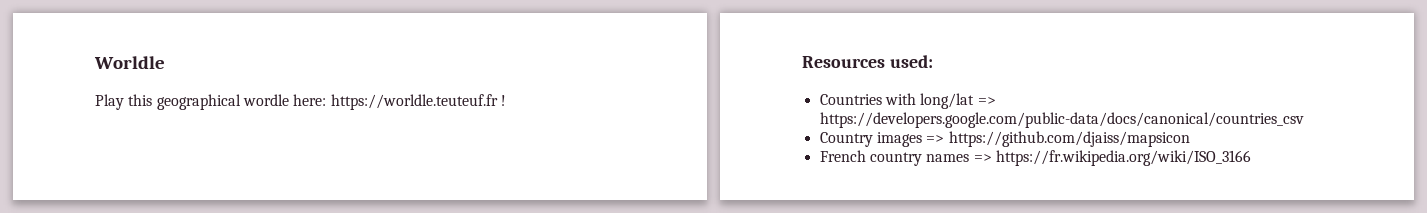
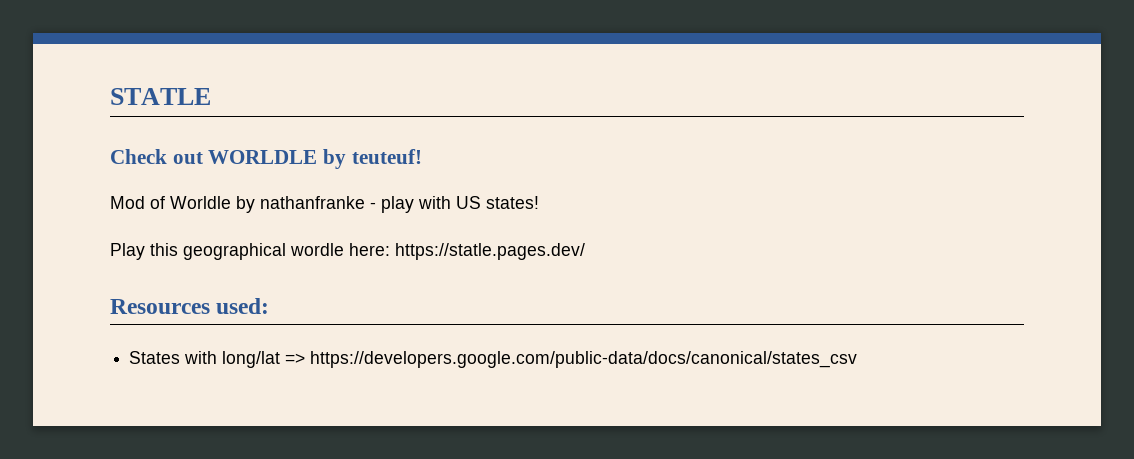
- Worldle
+ STATLE
+ Check out WORLDLE by teuteuf!
+ Mod of Worldle by nathanfranke - play with US states!
- Play this geographical wordle here: https://worldle.teuteuf.fr !
+ Play this geographical wordle here: https://statle.pages.dev/
- Countries with long/lat => https://developers.google.com/public-data/docs/canonical/countries_csv
- Country images => https://github.com/djaiss/mapsicon
- French country names => https://fr.wikipedia.org/wiki/ISO_3166
+ States with long/lat => https://developers.google.com/public-data/docs/canonical/states_csv

